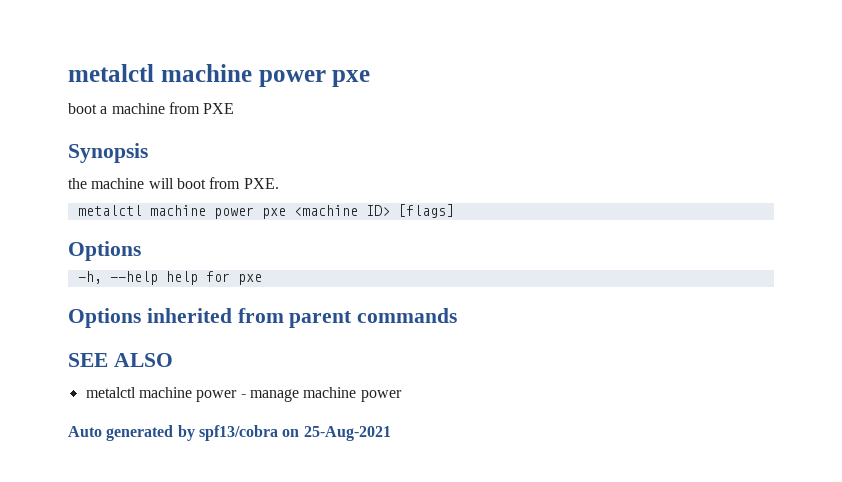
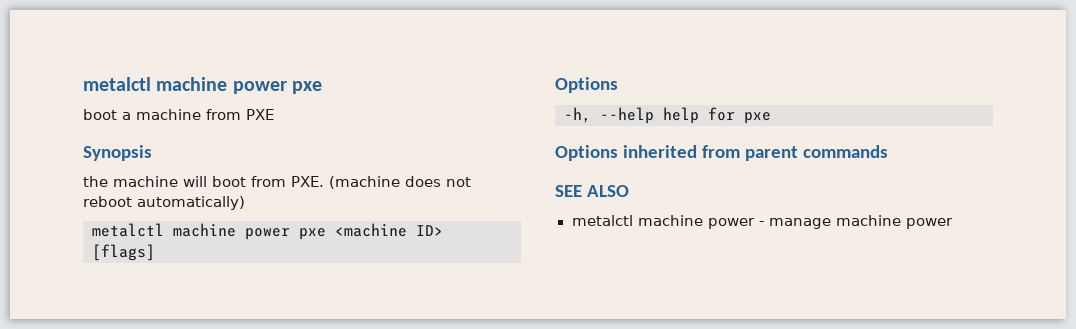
- the machine will boot from PXE.
+ the machine will boot from PXE. (machine does not reboot automatically)
- Auto generated by spf13/cobra on 25-Aug-2021

